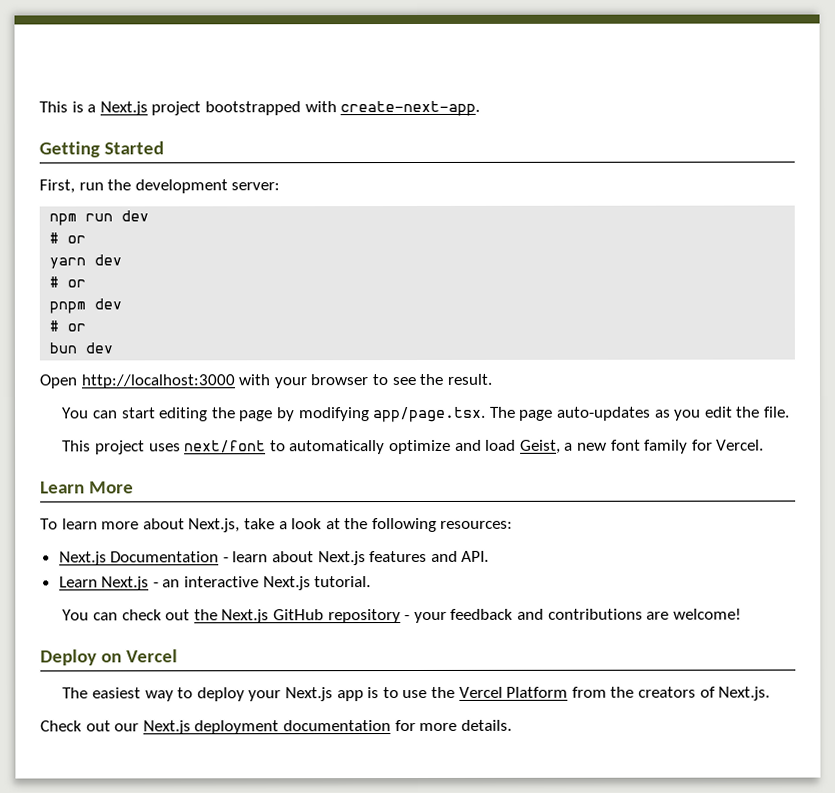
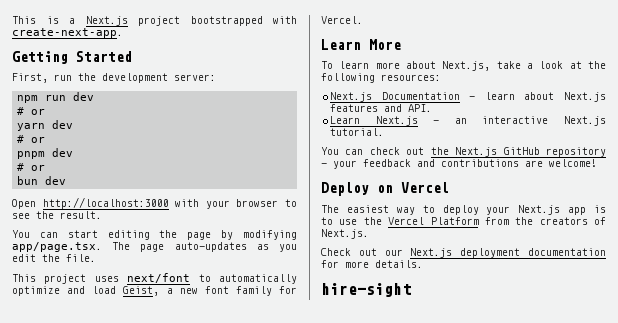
+ hire-sight

